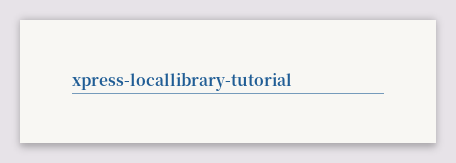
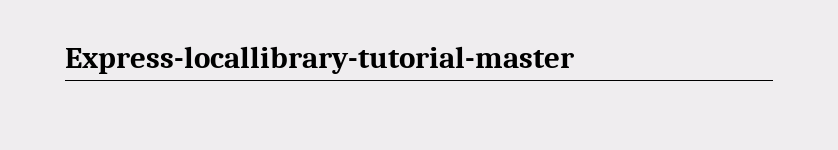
- xpress-locallibrary-tutorial
+ Express-locallibrary-tutorial-master

